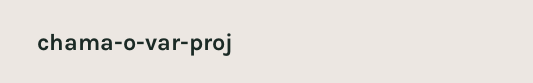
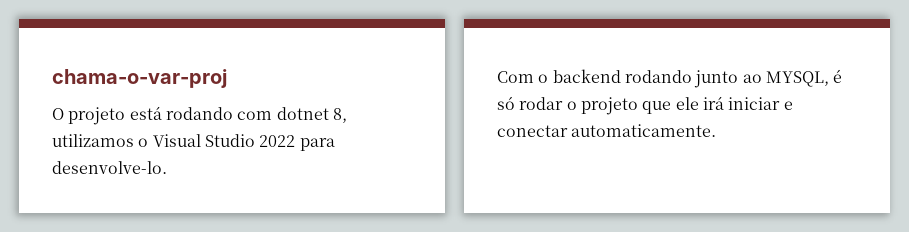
+ O projeto está rodando com dotnet 8, utilizamos o Visual Studio 2022 para desenvolve-lo.
+ Com o backend rodando junto ao MYSQL, é só rodar o projeto que ele irá iniciar e conectar automaticamente.

